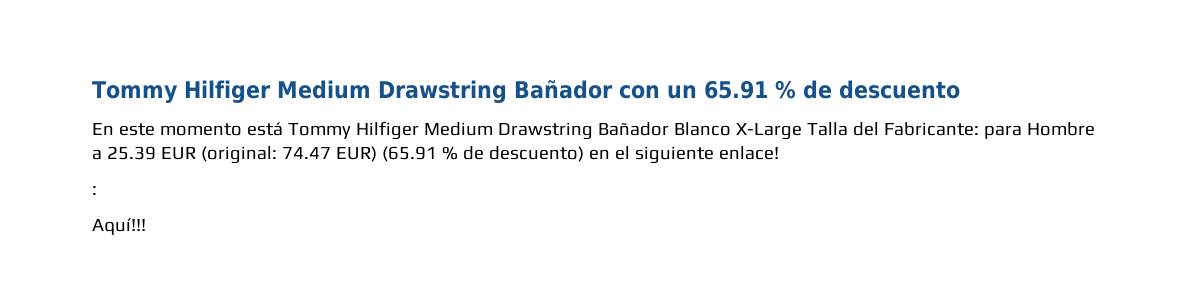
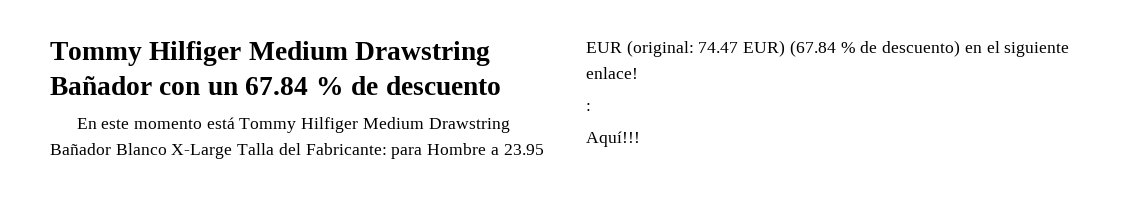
- Tommy Hilfiger Medium Drawstring Bañador con un 65.91 % de descuento
+ Tommy Hilfiger Medium Drawstring Bañador con un 67.84 % de descuento
- En este momento está Tommy Hilfiger Medium Drawstring Bañador Blanco X-Large Talla del Fabricante: para Hombre a 25.39 EUR (original: 74.47 EUR) (65.91 % de descuento) en el siguiente enlace!
+ En este momento está Tommy Hilfiger Medium Drawstring Bañador Blanco X-Large Talla del Fabricante: para Hombre a 23.95 EUR (original: 74.47 EUR) (67.84 % de descuento) en el siguiente enlace!

